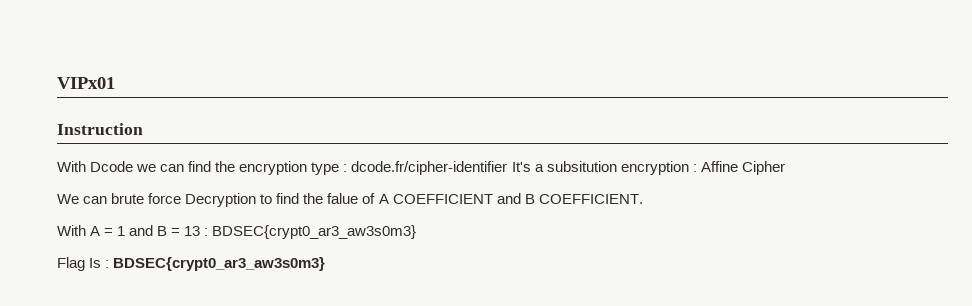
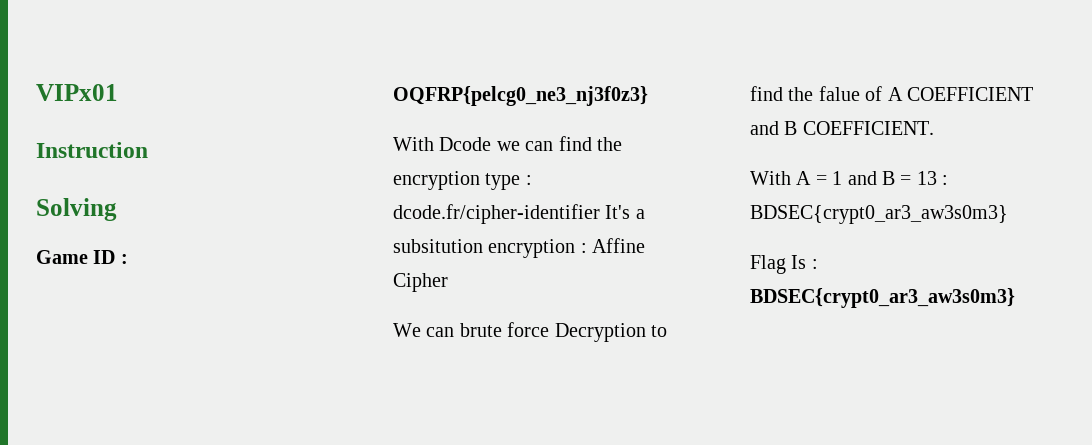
+ Solving
+ Game ID : OQFRP{pelcg0_ne3_nj3f0z3}

